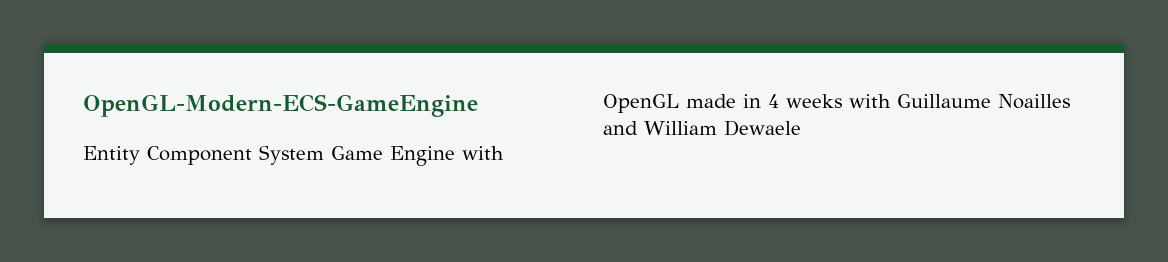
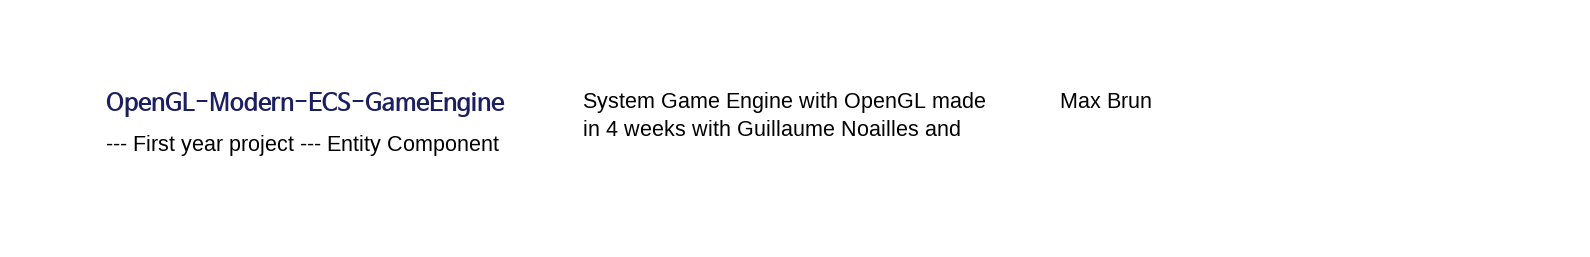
- Entity Component System Game Engine with OpenGL made in 4 weeks with Guillaume Noailles and William Dewaele
+ --- First year project --- Entity Component System Game Engine with OpenGL made in 4 weeks with Guillaume Noailles and Max Brun

